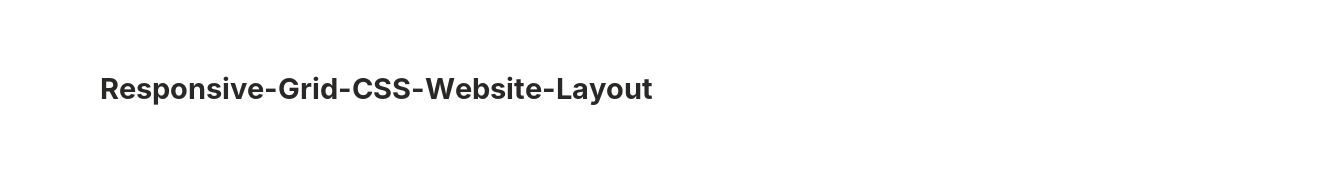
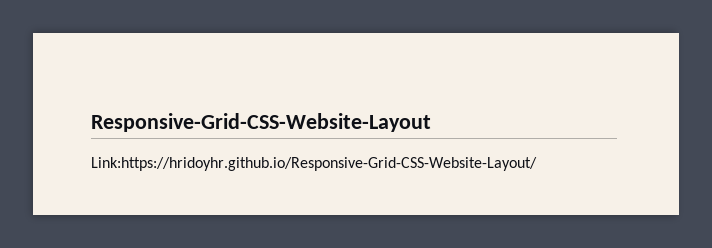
+ Link:https://hridoyhr.github.io/Responsive-Grid-CSS-Website-Layout/

